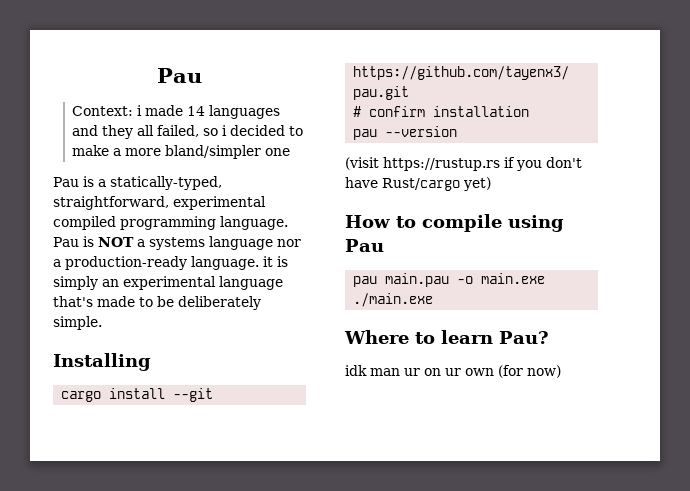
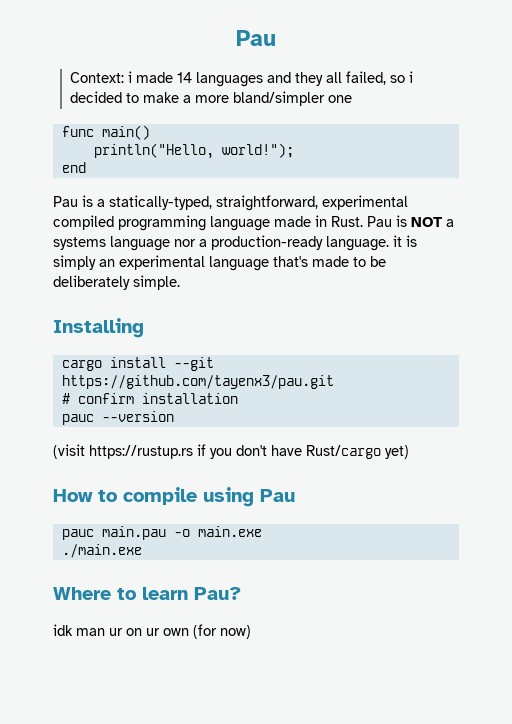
+ func main()
+ println("Hello, world!");
+ end
- Pau is a statically-typed, straightforward, experimental compiled programming language.
+ Pau is a statically-typed, straightforward, experimental compiled programming language made in Rust.
- pau --version
+ pauc --version
- pau main.pau -o main.exe
+ pauc main.pau -o main.exe

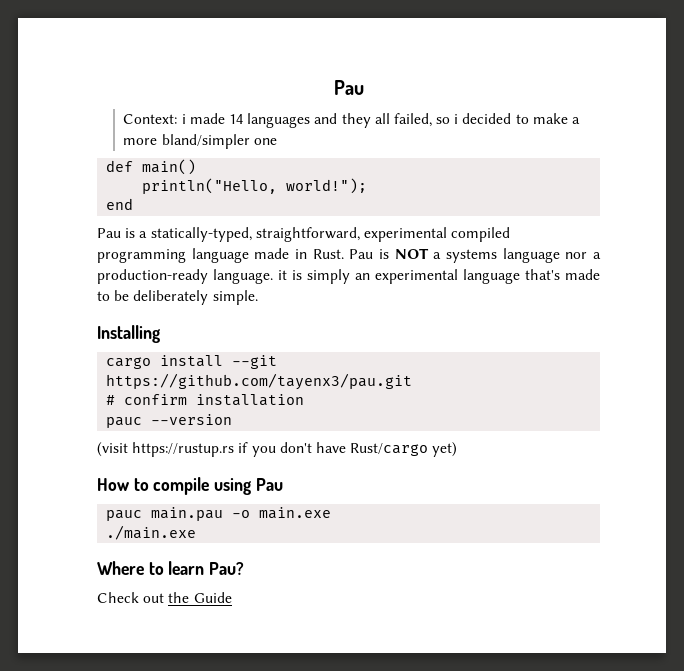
- func main()
+ def main()
- idk man ur on ur own (for now)
+ Check out the Guide

